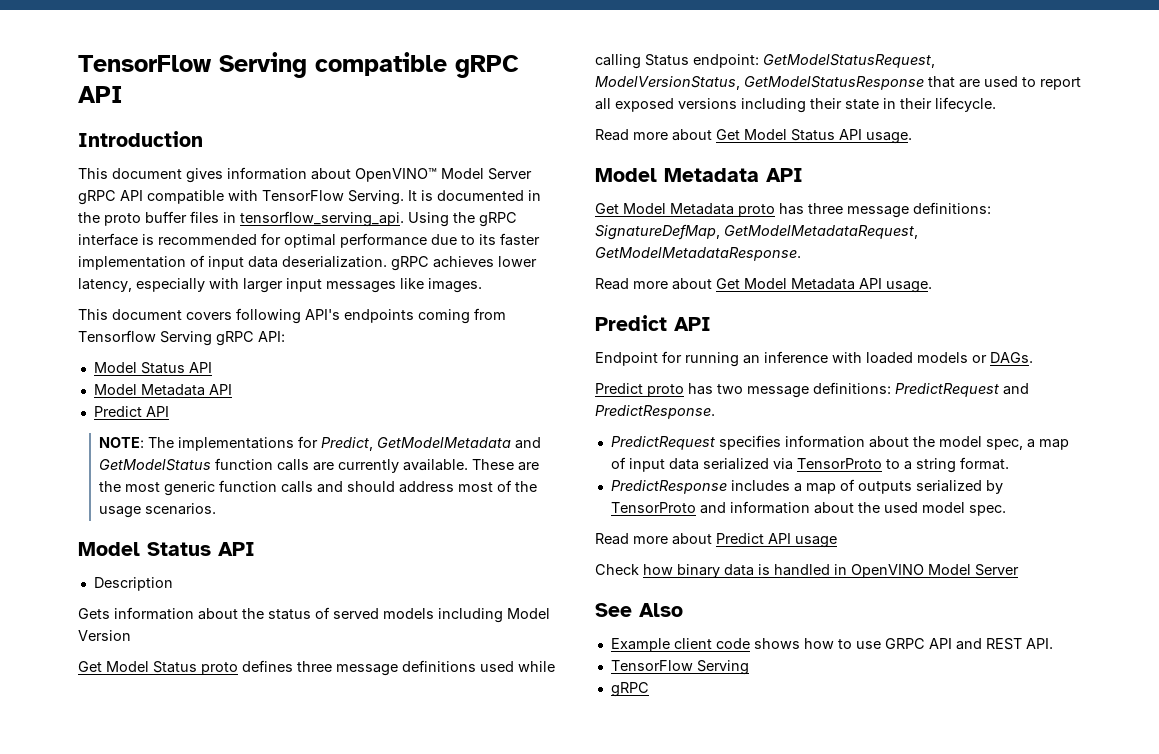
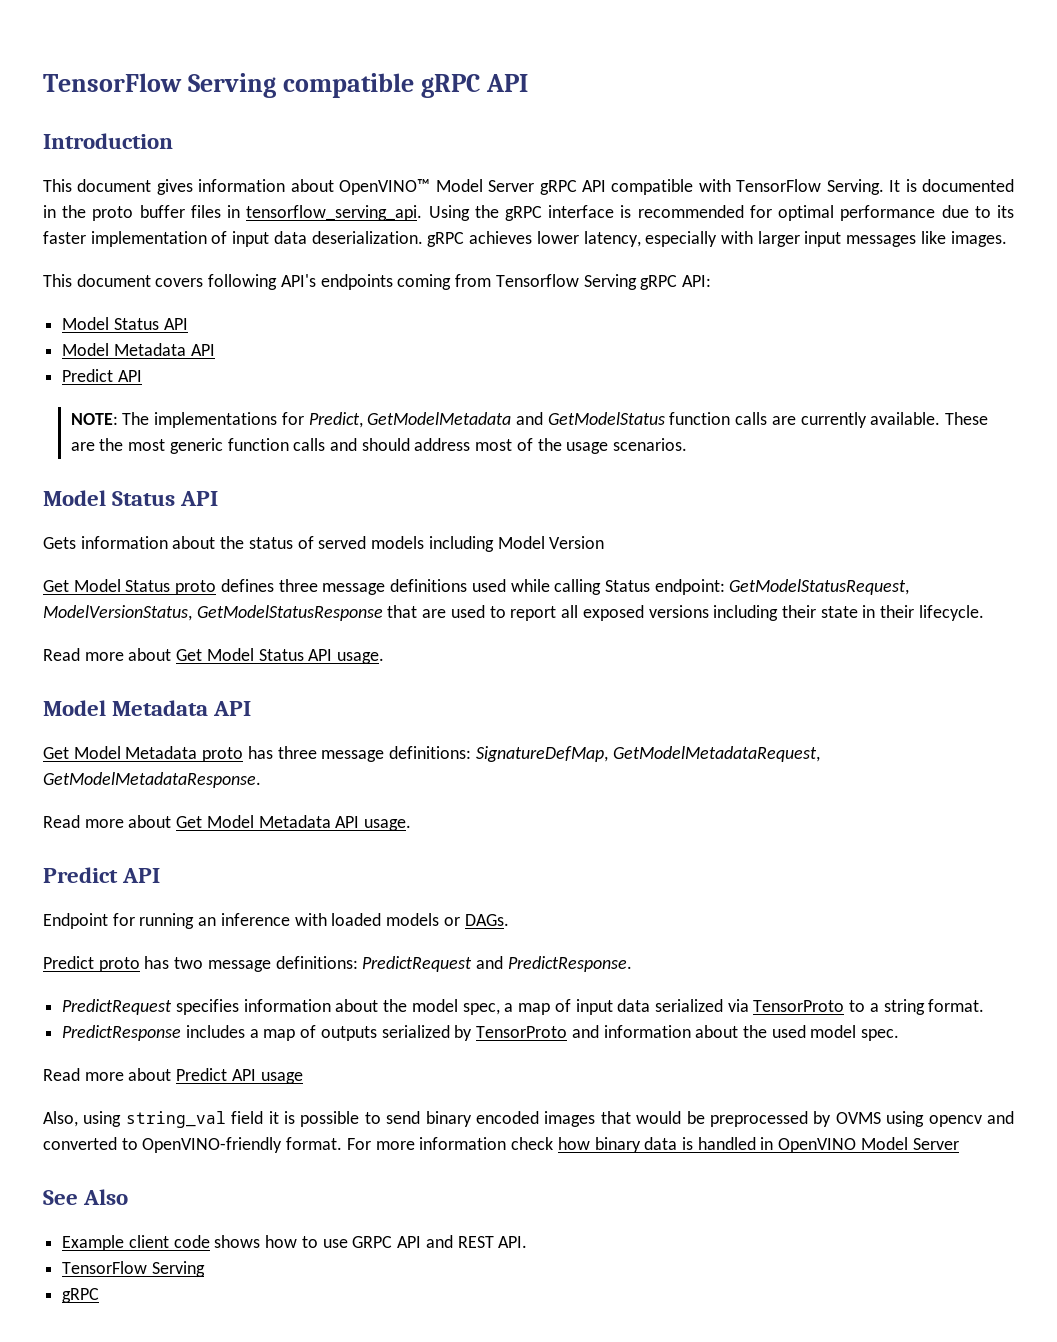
- Description
- Check how binary data is handled in OpenVINO Model Server
+ Also, using string_val field it is possible to send binary encoded images that would be preprocessed by OVMS using opencv and converted to OpenVINO-friendly format. For more information check how binary data is handled in OpenVINO Model Server

